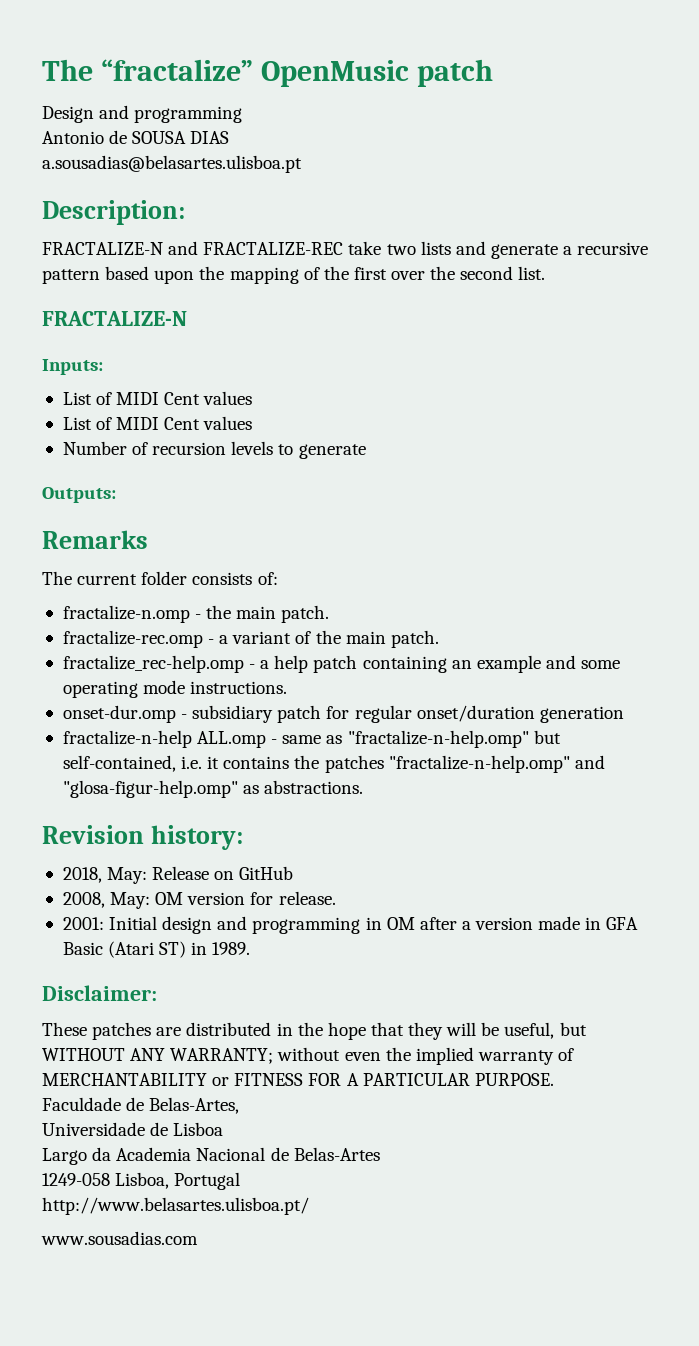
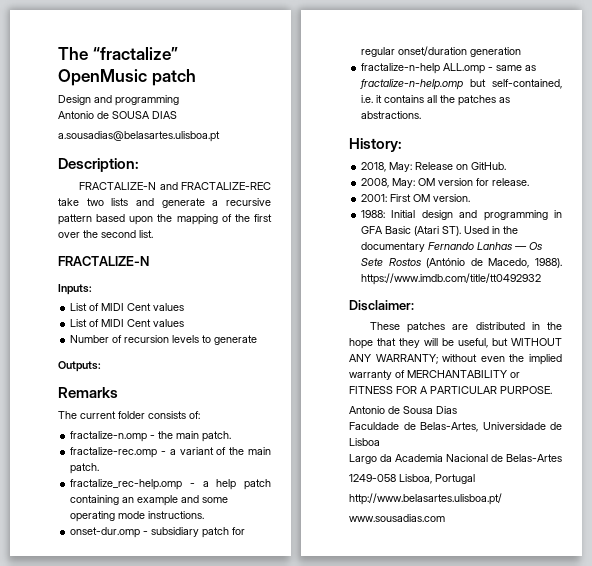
- fractalize-n-help ALL.omp - same as "fractalize-n-help.omp" but self-contained, i.e. it contains the patches "fractalize-n-help.omp" and "glosa-figur-help.omp" as abstractions.
+ fractalize-n-help ALL.omp - same as fractalize-n-help.omp but self-contained, i.e. it contains all the patches as abstractions.
- Revision history:
+ History:
- 2018, May: Release on GitHub
+ 2018, May: Release on GitHub.
- 2001: Initial design and programming in OM after a version made in GFA Basic (Atari ST) in 1989.
+ 2001: First OM version.
+ 1988: Initial design and programming in GFA Basic (Atari ST). Used in the documentary Fernando Lanhas — Os Sete Rostos (António de Macedo, 1988). https://www.imdb.com/title/tt0492932
+ Antonio de Sousa Dias
- Faculdade de Belas-Artes,
- Universidade de Lisboa
+ Faculdade de Belas-Artes, Universidade de Lisboa

